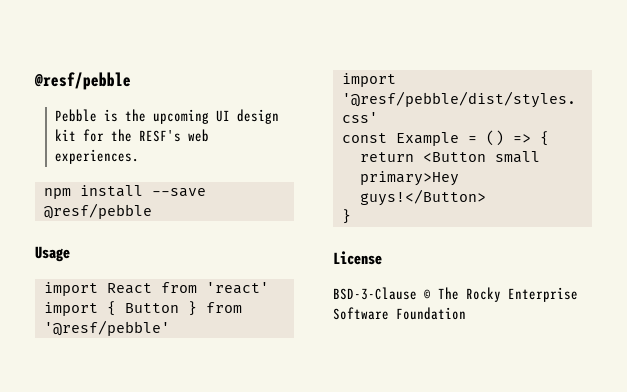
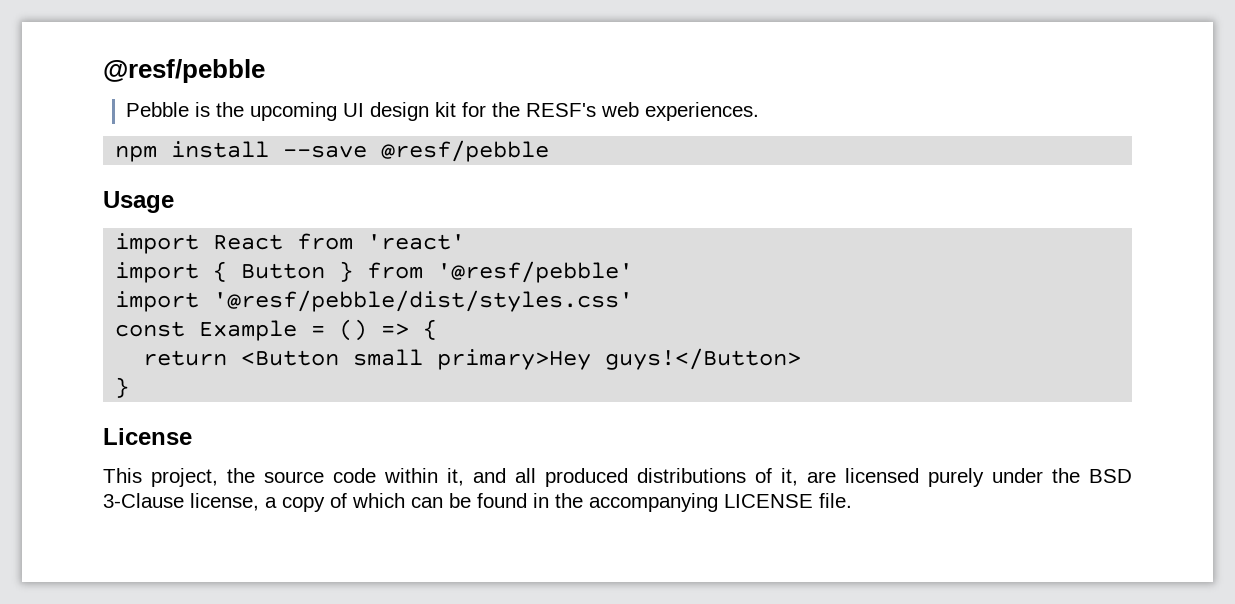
- BSD-3-Clause © The Rocky Enterprise Software Foundation
+ This project, the source code within it, and all produced distributions of it, are licensed purely under the BSD 3-Clause license, a copy of which can be found in the accompanying LICENSE file.

